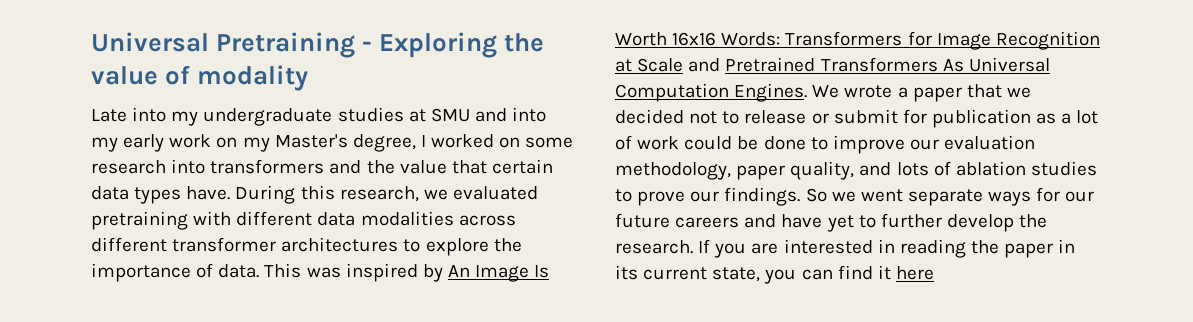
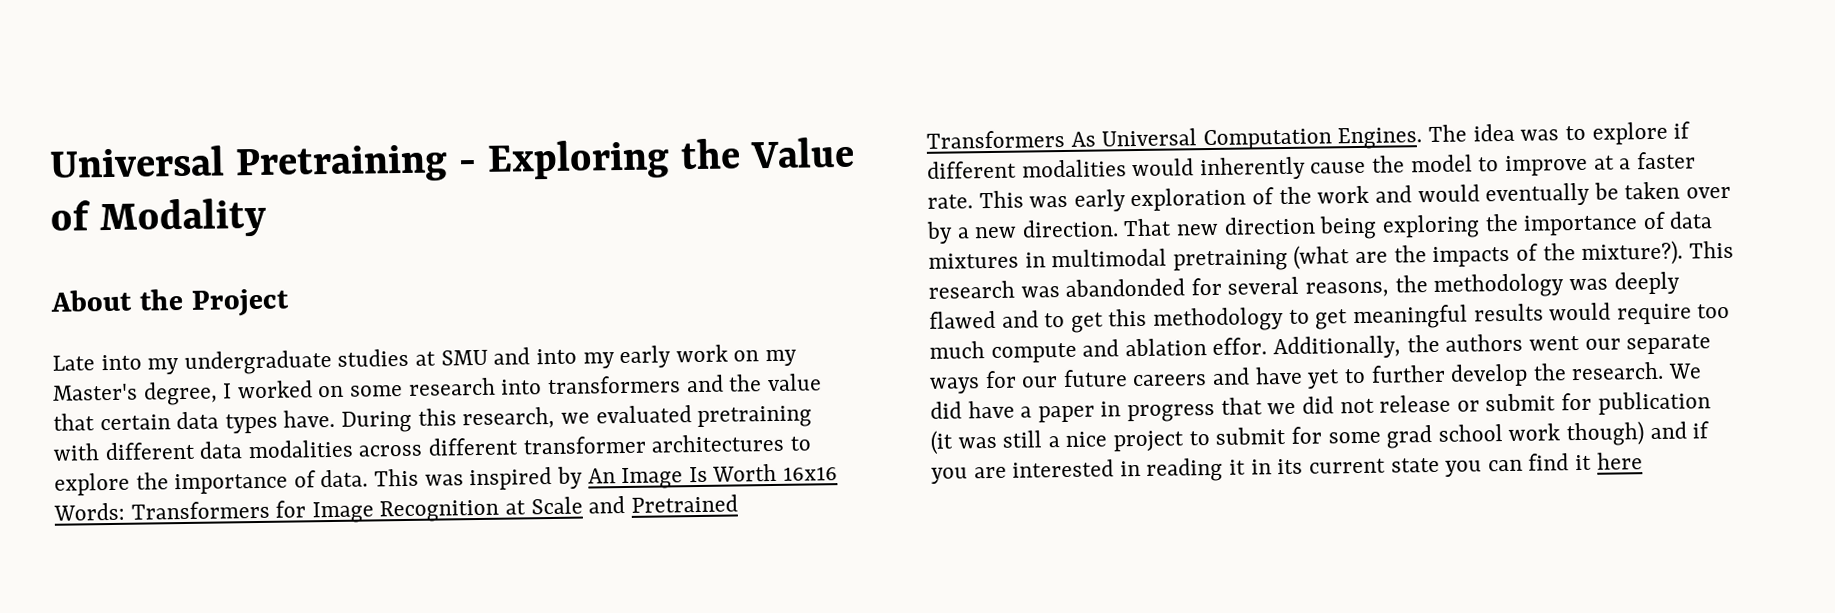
- Universal Pretraining - Exploring the value of modality
+ Universal Pretraining - Exploring the Value of Modality
+ About the Project
- We wrote a paper that we decided not to release or submit for publication as a lot of work could be done to improve our evaluation methodology, paper quality, and lots of ablation studies to prove our findings. So we went separate ways for our future careers and have yet to further develop the research.
+ The idea was to explore if different modalities would inherently cause the model to improve at a faster rate. This was early exploration of the work and would eventually be taken over by a new direction. That new direction being exploring the importance of data mixtures in multimodal pretraining (what are the impacts of the mixture?). This research was abandonded for several reasons, the methodology was deeply flawed and to get this methodology to get meaningful results would require too much compute and ablation effor. Additionally, the authors went our separate ways for our future careers and have yet to further develop the research.
- If you are interested in reading the paper in its current state, you can find it here
+ We did have a paper in progress that we did not release or submit for publication (it was still a nice project to submit for some grad school work though) and if you are interested in reading it in its current state you can find it here

